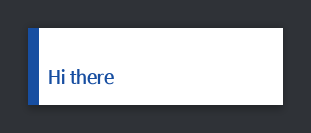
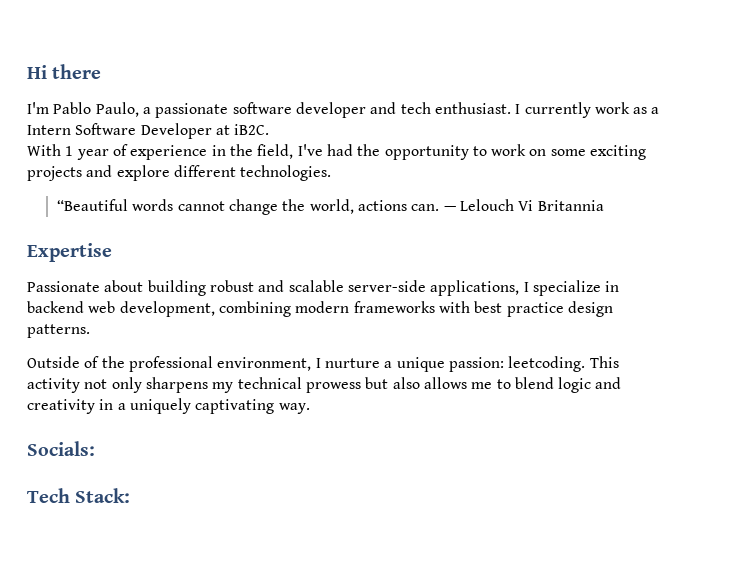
+ I'm Pablo Paulo, a passionate software developer and tech enthusiast. I currently work as a Intern Software Developer at iB2C.
+ With 1 year of experience in the field, I've had the opportunity to work on some exciting projects and explore different technologies.
+ “Beautiful words cannot change the world, actions can. — Lelouch Vi Britannia
+ Expertise
+ Passionate about building robust and scalable server-side applications, I specialize in backend web development, combining modern frameworks with best practice design patterns.
+ Outside of the professional environment, I nurture a unique passion: leetcoding. This activity not only sharpens my technical prowess but also allows me to blend logic and creativity in a uniquely captivating way.
+ Socials:
+ Tech Stack:

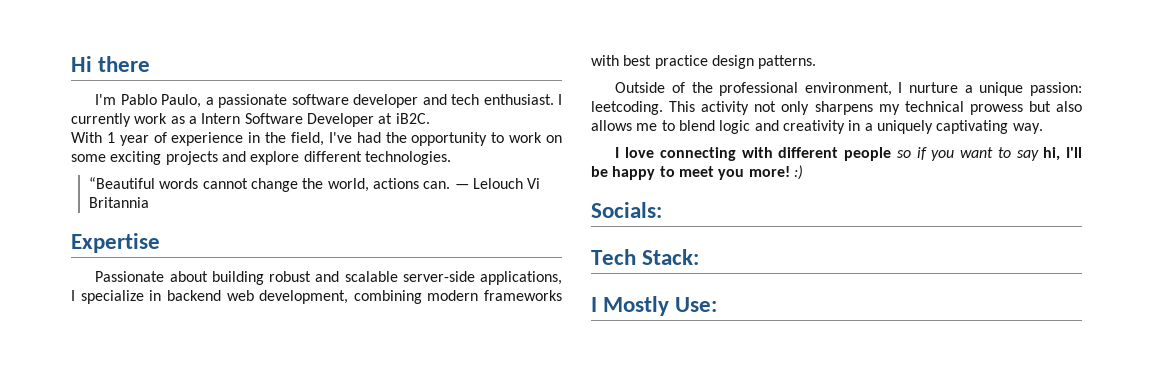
+ I love connecting with different people so if you want to say hi, I'll be happy to meet you more! :)
+ I Mostly Use:

